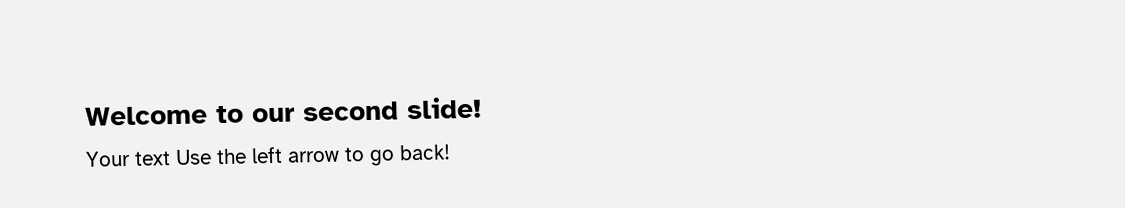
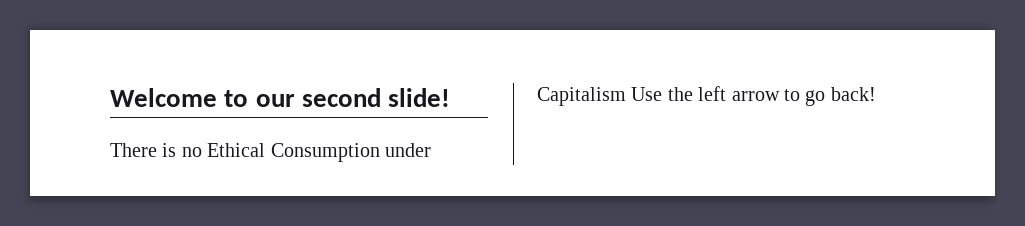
- Your text Use the left arrow to go back!
+ There is no Ethical Consumption under Capitalism Use the left arrow to go back!

